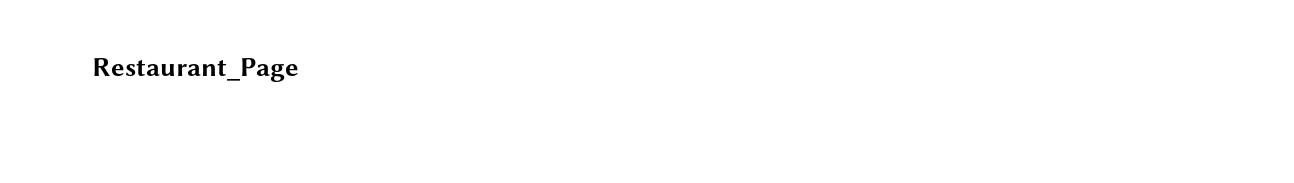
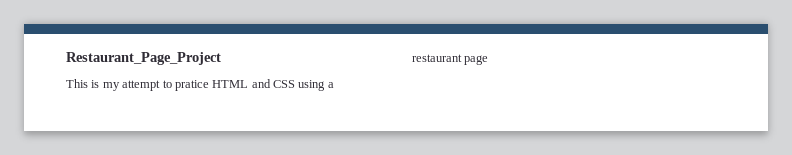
- Restaurant_Page
+ Restaurant_Page_Project
+ This is my attempt to pratice HTML and CSS using a restaurant page

